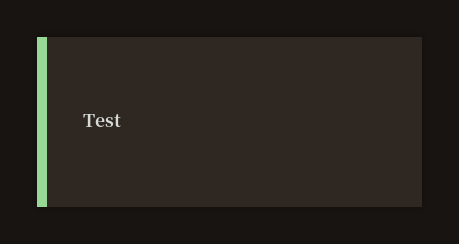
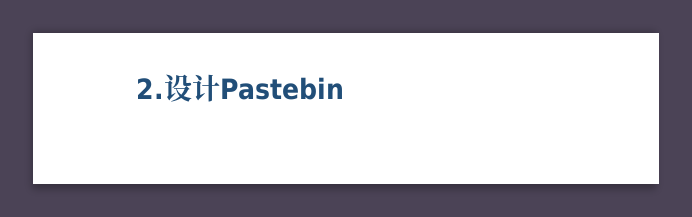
- Test
+ 2.设计Pastebin

